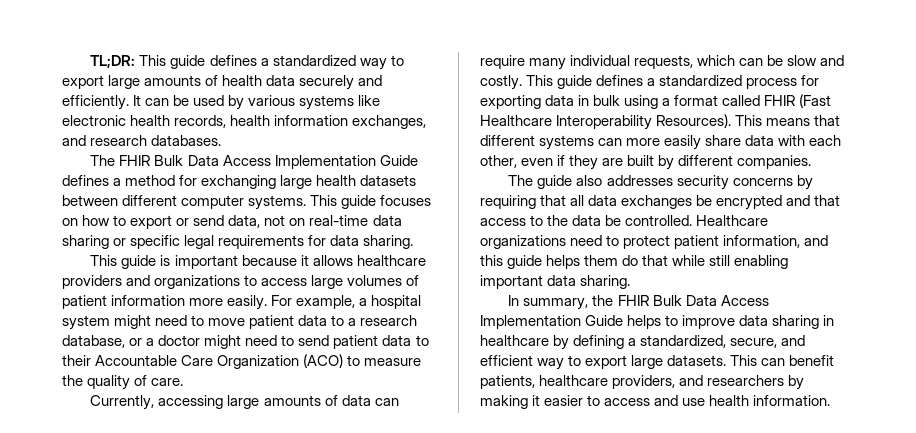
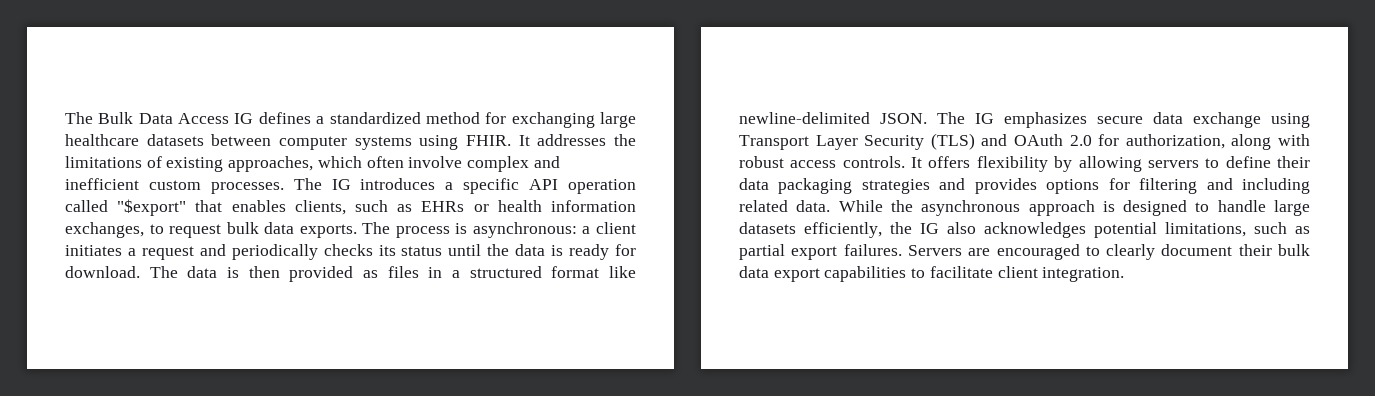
- TL;DR: This guide defines a standardized way to export large amounts of health data securely and efficiently. It can be used by various systems like electronic health records, health information exchanges, and research databases.
- The FHIR Bulk Data Access Implementation Guide defines a method for exchanging large health datasets between different computer systems. This guide focuses on how to export or send data, not on real-time data sharing or specific legal requirements for data sharing.
- This guide is important because it allows healthcare providers and organizations to access large volumes of patient information more easily. For example, a hospital system might need to move patient data to a research database, or a doctor might need to send patient data to their Accountable Care Organization (ACO) to measure the quality of care.
- Currently, accessing large amounts of data can require many individual requests, which can be slow and costly. This guide defines a standardized process for exporting data in bulk using a format called FHIR (Fast Healthcare Interoperability Resources). This means that different systems can more easily share data with each other, even if they are built by different companies.
- The guide also addresses security concerns by requiring that all data exchanges be encrypted and that access to the data be controlled. Healthcare organizations need to protect patient information, and this guide helps them do that while still enabling important data sharing.
- In summary, the FHIR Bulk Data Access Implementation Guide helps to improve data sharing in healthcare by defining a standardized, secure, and efficient way to export large datasets. This can benefit patients, healthcare providers, and researchers by making it easier to access and use health information.
+ The Bulk Data Access IG defines a standardized method for exchanging large healthcare datasets between computer systems using FHIR. It addresses the limitations of existing approaches, which often involve complex and inefficient custom processes. The IG introduces a specific API operation called "$export" that enables clients, such as EHRs or health information exchanges, to request bulk data exports. The process is asynchronous: a client initiates a request and periodically checks its status until the data is ready for download. The data is then provided as files in a structured format like newline-delimited JSON. The IG emphasizes secure data exchange using Transport Layer Security (TLS) and OAuth 2.0 for authorization, along with robust access controls. It offers flexibility by allowing servers to define their data packaging strategies and provides options for filtering and including related data. While the asynchronous approach is designed to handle large datasets efficiently, the IG also acknowledges potential limitations, such as partial export failures. Servers are encouraged to clearly document their bulk data export capabilities to facilitate client integration.

